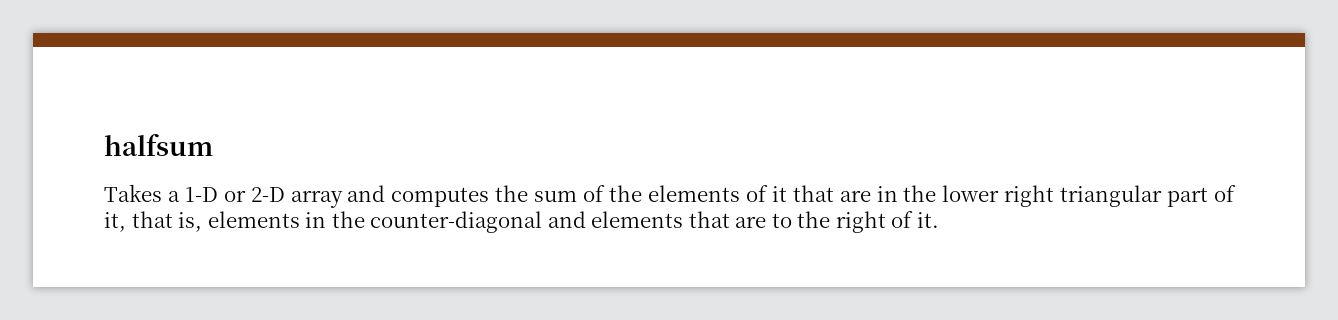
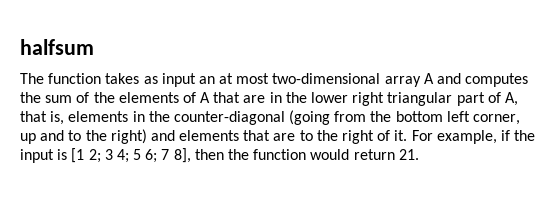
- Takes a 1-D or 2-D array and computes the sum of the elements of it that are in the lower right triangular part of it, that is, elements in the counter-diagonal and elements that are to the right of it.
+ The function takes as input an at most two-dimensional array A and computes the sum of the elements of A that are in the lower right triangular part of A, that is, elements in the counter-diagonal (going from the bottom left corner, up and to the right) and elements that are to the right of it.
+ For example, if the input is [1 2; 3 4; 5 6; 7 8], then the function would return 21.

